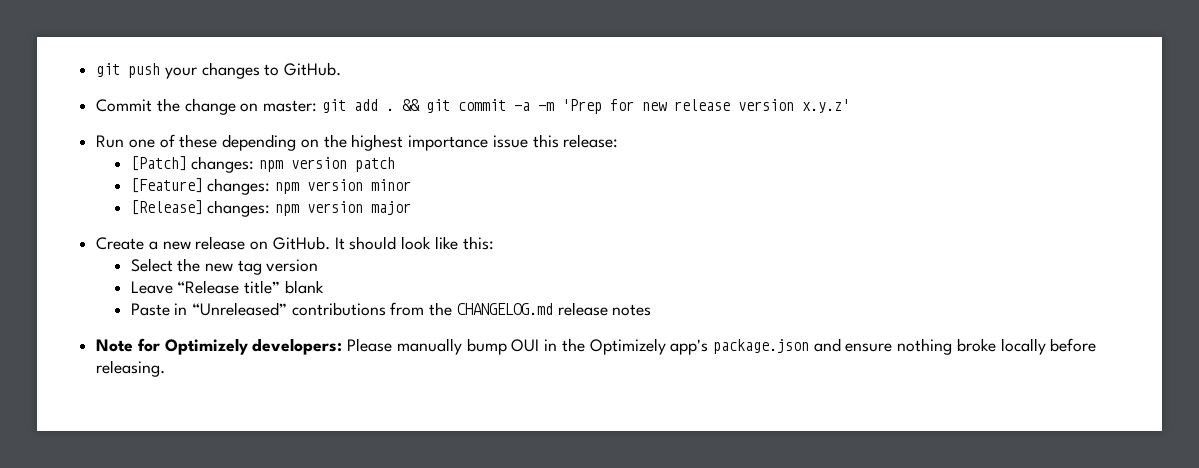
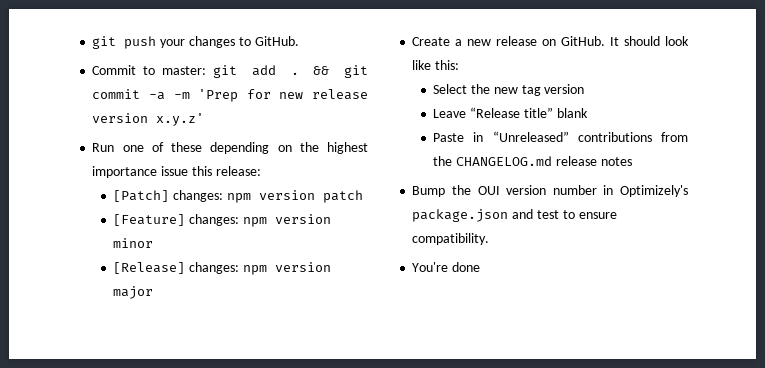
- Commit the change on master: git add .
+ Commit to master: git add .
- Note for Optimizely developers: Please manually bump OUI in the Optimizely app's package.json and ensure nothing broke locally before releasing.
+ Bump the OUI version number in Optimizely's package.json and test to ensure compatibility.
+ You're done

